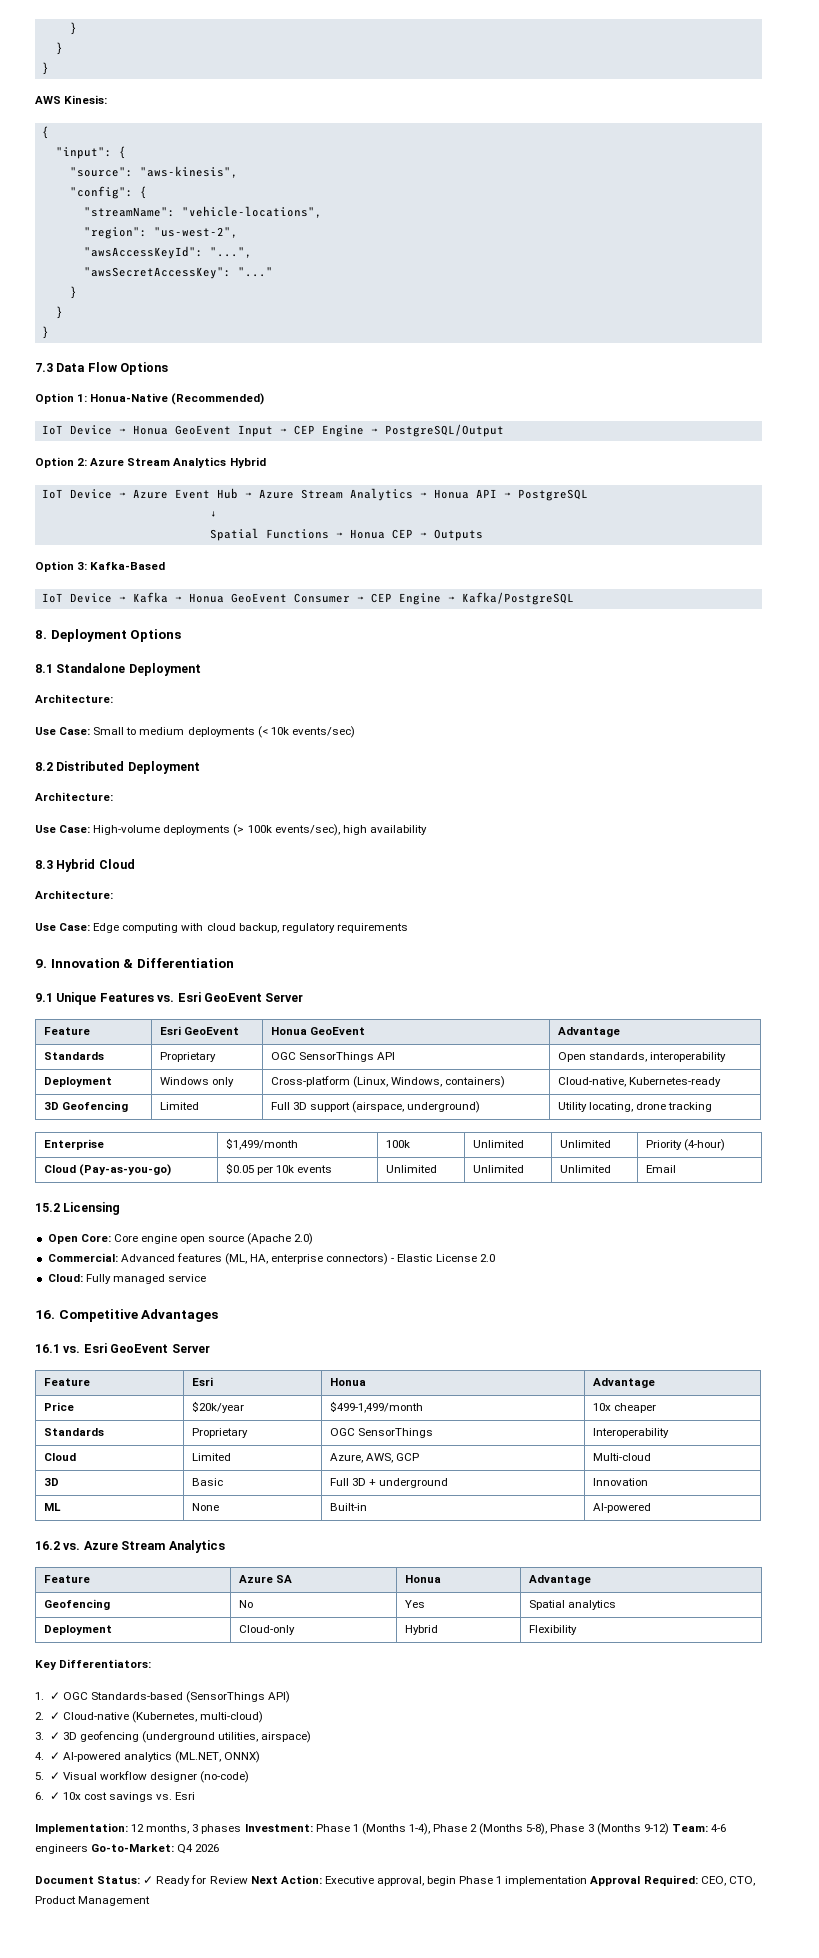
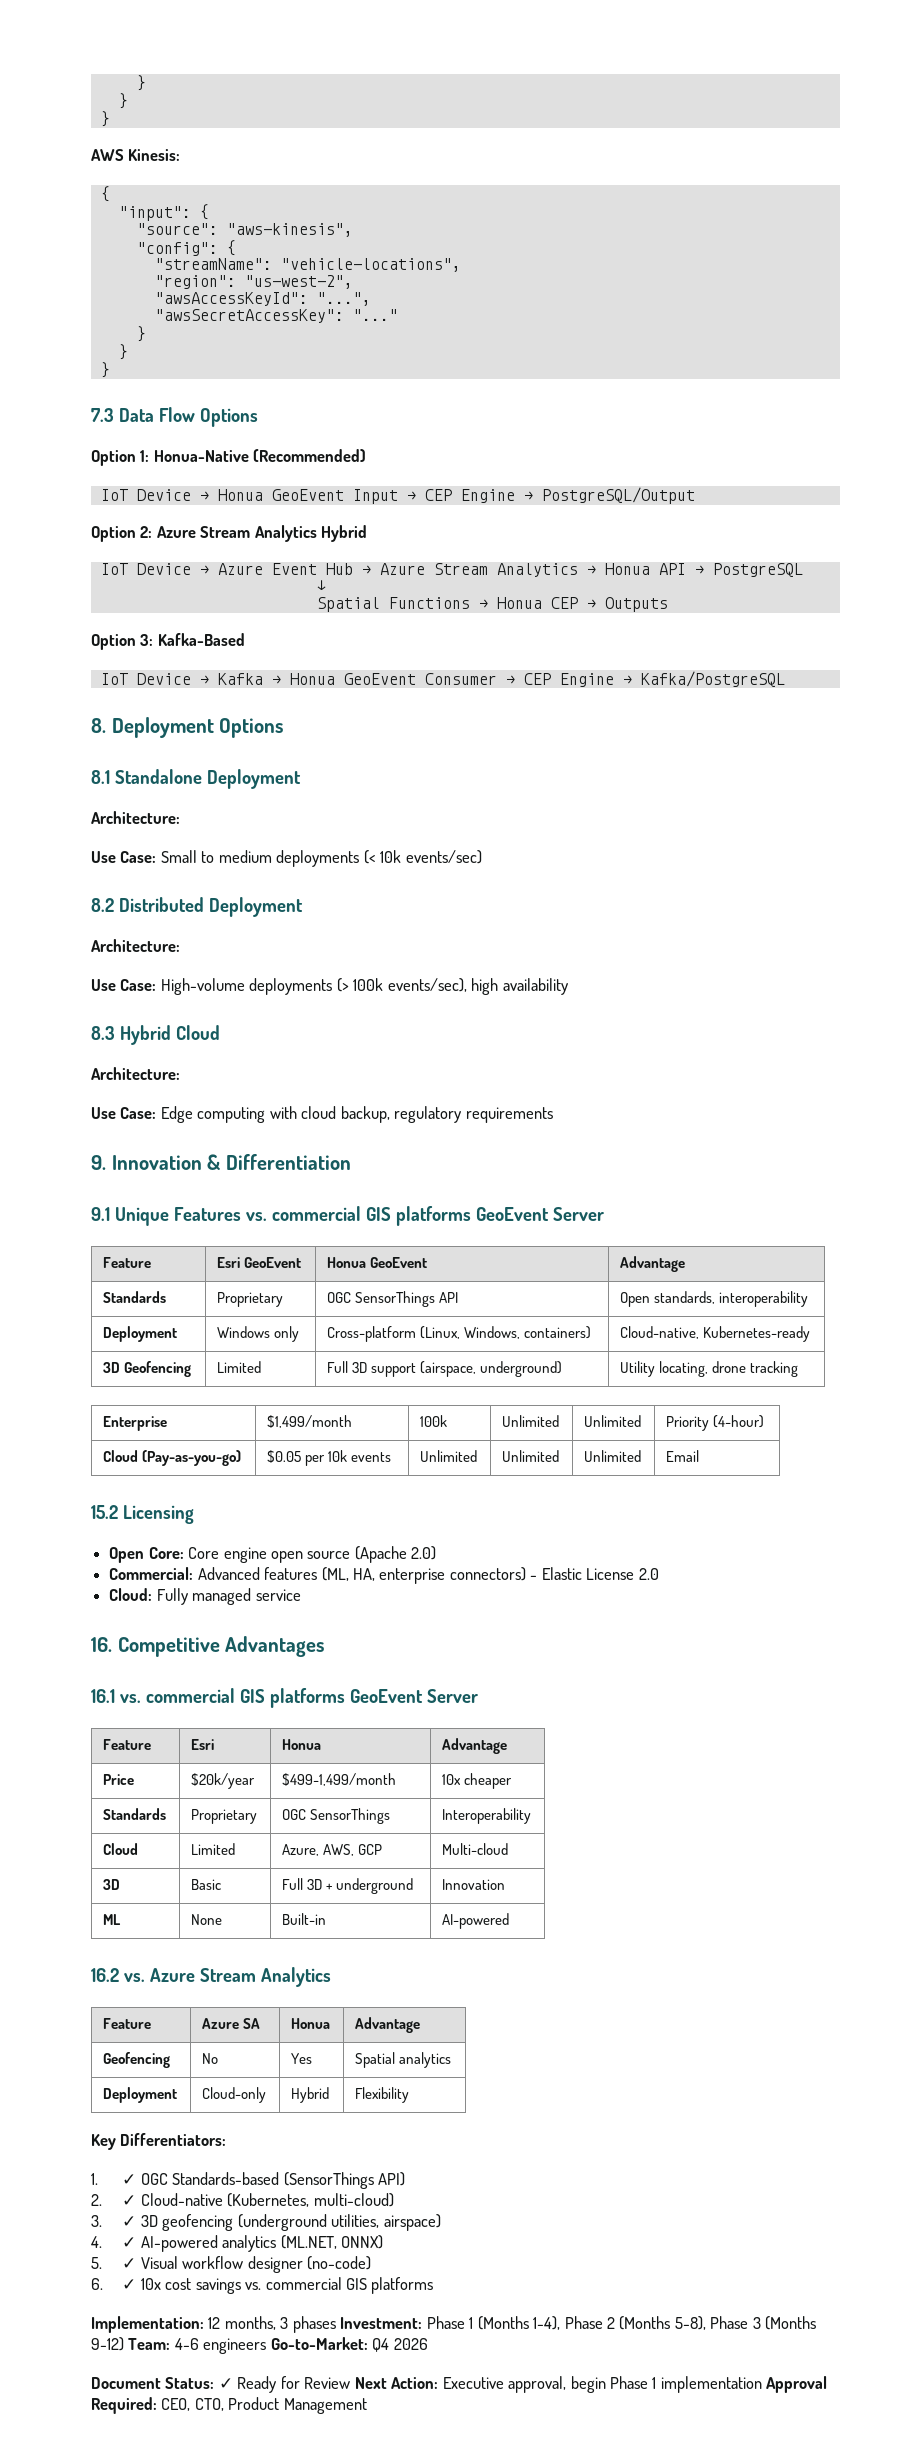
- 9.1 Unique Features vs. Esri GeoEvent Server
+ 9.1 Unique Features vs. commercial GIS platforms GeoEvent Server
- 16.1 vs. Esri GeoEvent Server
+ 16.1 vs. commercial GIS platforms GeoEvent Server
- 6. ✓ 10x cost savings vs. Esri
+ 6. ✓ 10x cost savings vs. commercial GIS platforms

